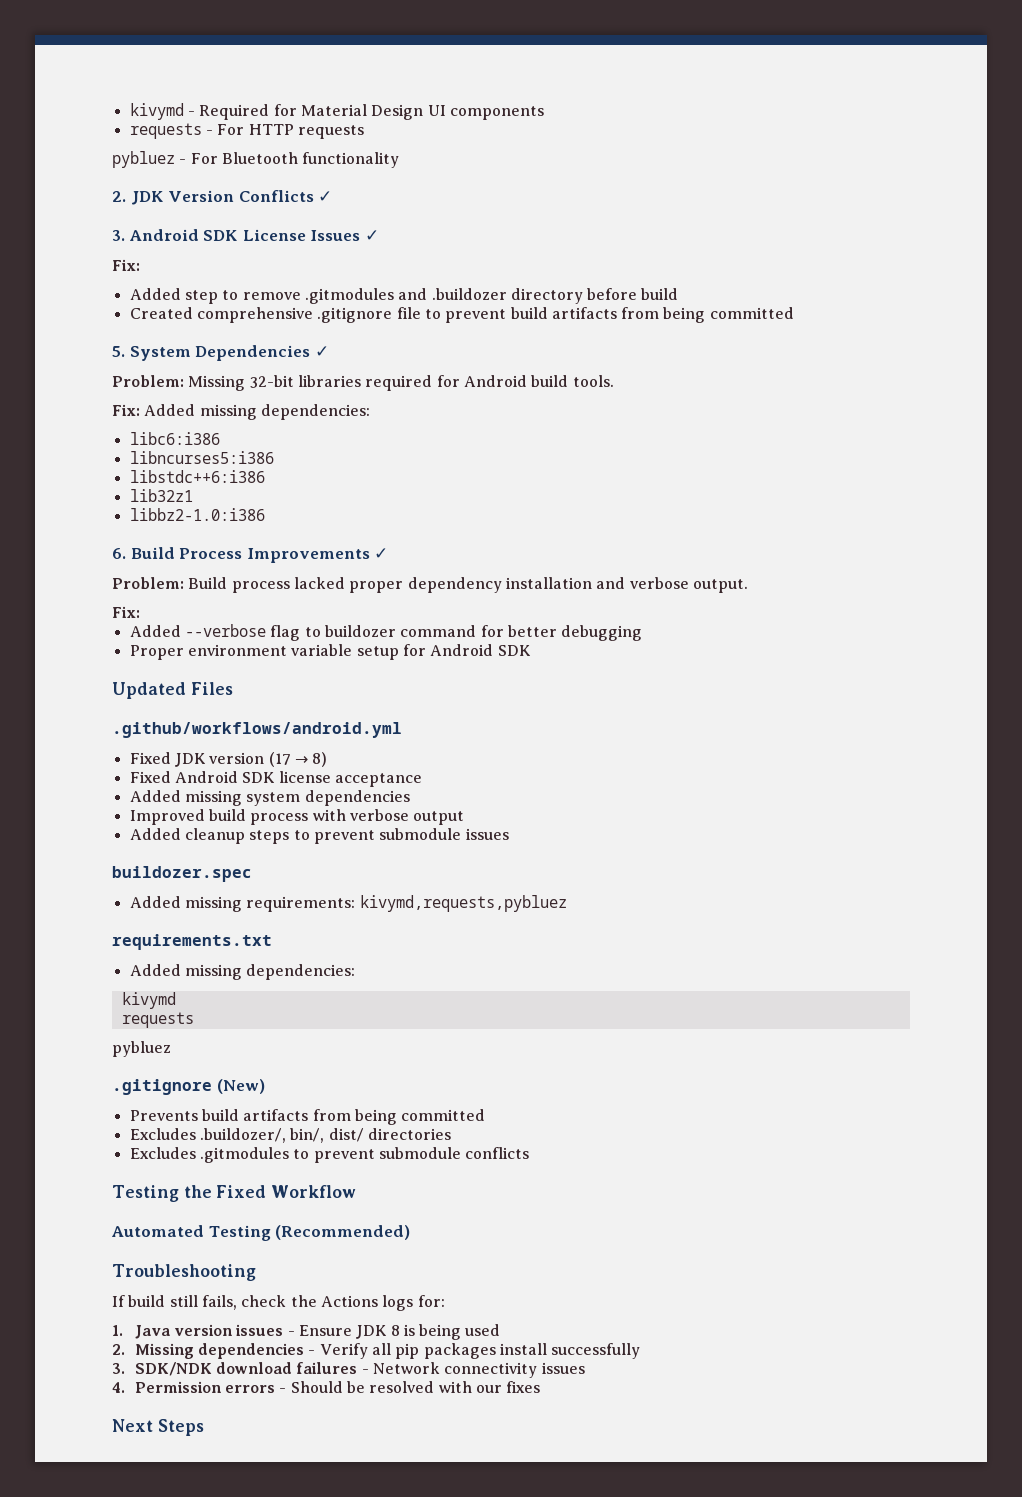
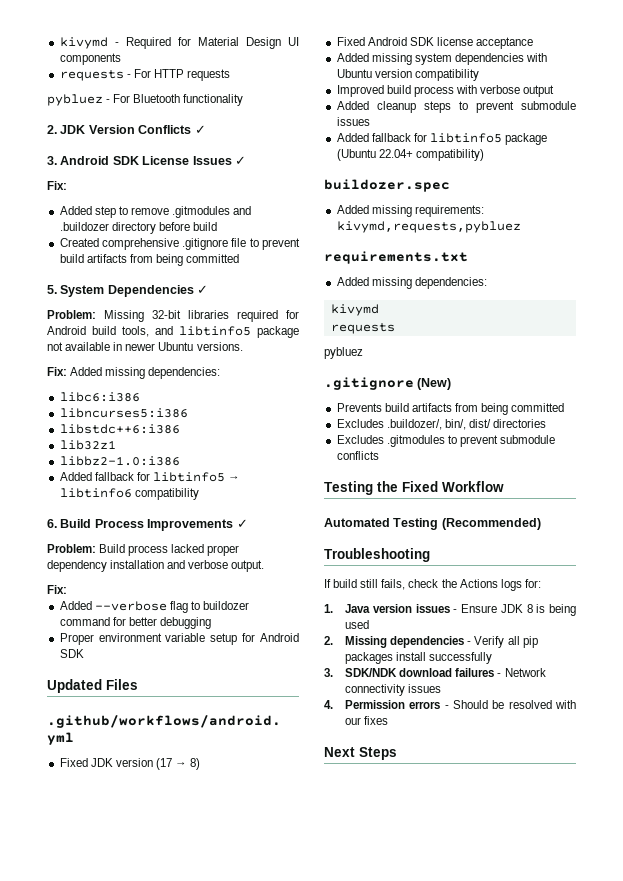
- Problem: Missing 32-bit libraries required for Android build tools.
+ Problem: Missing 32-bit libraries required for Android build tools, and libtinfo5 package not available in newer Ubuntu versions.
+ Added fallback for libtinfo5 → libtinfo6 compatibility
- Added missing system dependencies
+ Added missing system dependencies with Ubuntu version compatibility
+ Added fallback for libtinfo5 package (Ubuntu 22.04+ compatibility)

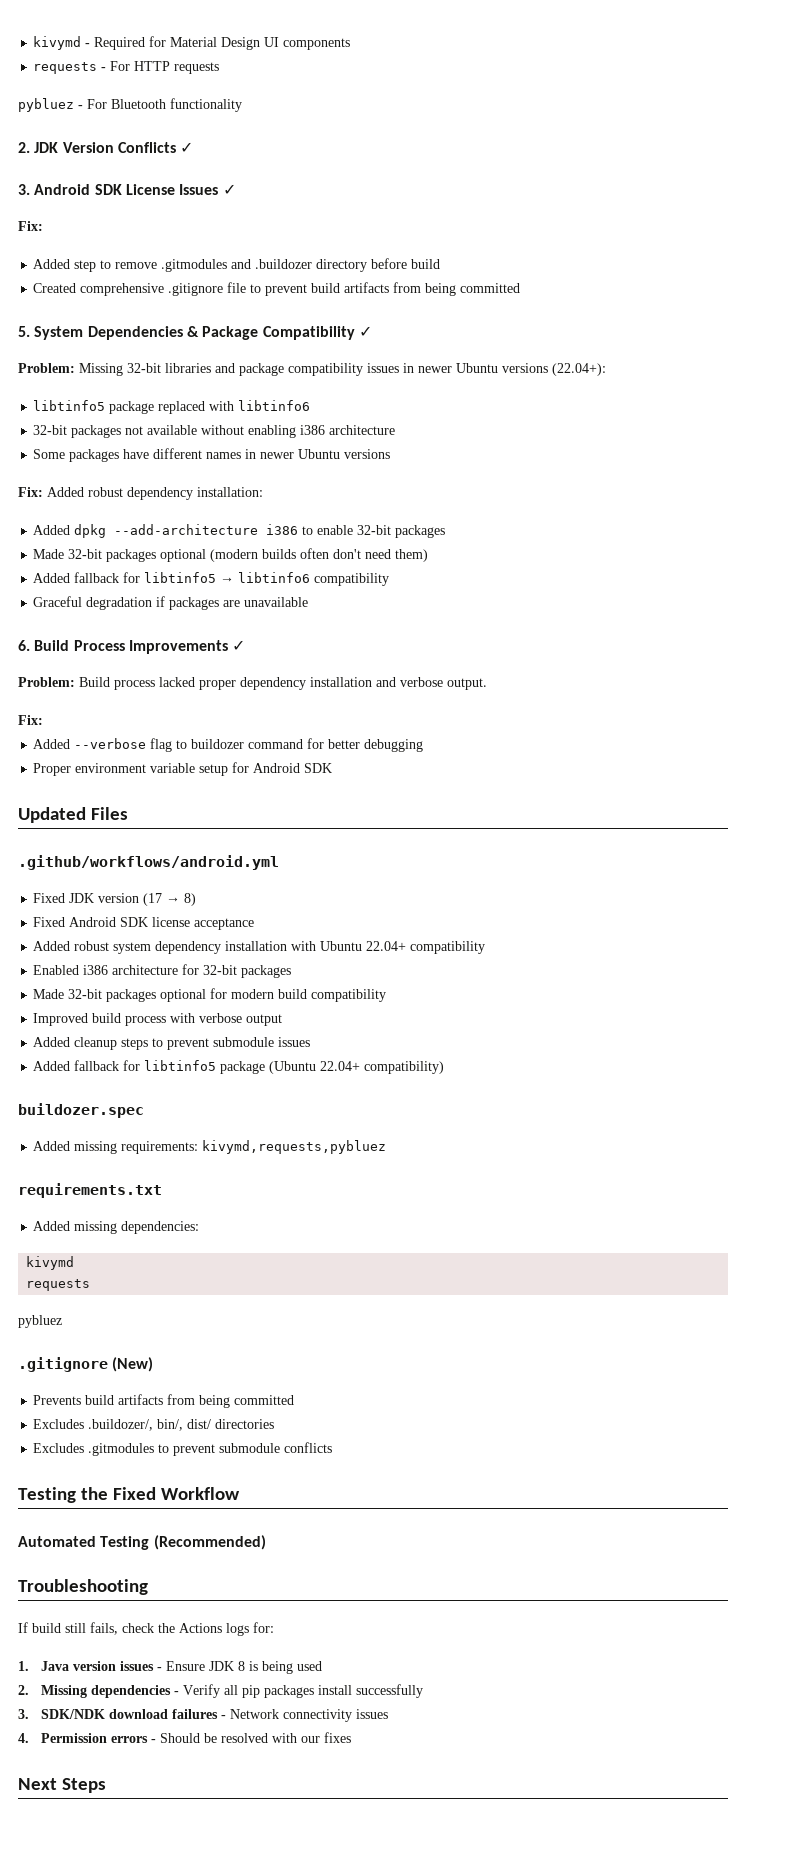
- 5. System Dependencies ✓
+ 5. System Dependencies & Package Compatibility ✓
- Problem: Missing 32-bit libraries required for Android build tools, and libtinfo5 package not available in newer Ubuntu versions.
- Fix: Added missing dependencies:
- libc6:i386
- libncurses5:i386
- libstdc++6:i386
- lib32z1
- libbz2-1.0:i386
+ Problem: Missing 32-bit libraries and package compatibility issues in newer Ubuntu versions (22.04+):
+ libtinfo5 package replaced with libtinfo6
+ 32-bit packages not available without enabling i386 architecture
+ Some packages have different names in newer Ubuntu versions
+ Fix: Added robust dependency installation:
+ Added dpkg --add-architecture i386 to enable 32-bit packages
+ Made 32-bit packages optional (modern builds often don't need them)
+ Graceful degradation if packages are unavailable
- Added missing system dependencies with Ubuntu version compatibility
+ Added robust system dependency installation with Ubuntu 22.04+ compatibility
+ Enabled i386 architecture for 32-bit packages
+ Made 32-bit packages optional for modern build compatibility

